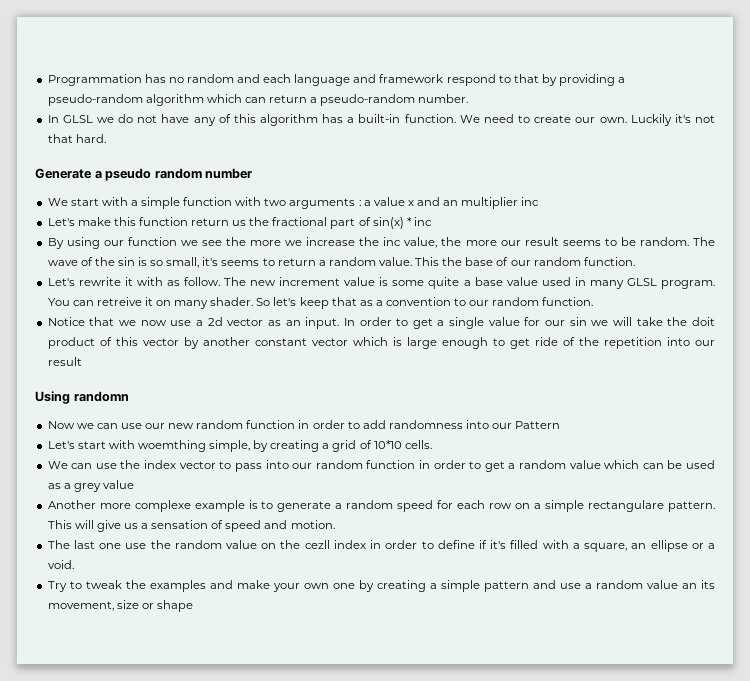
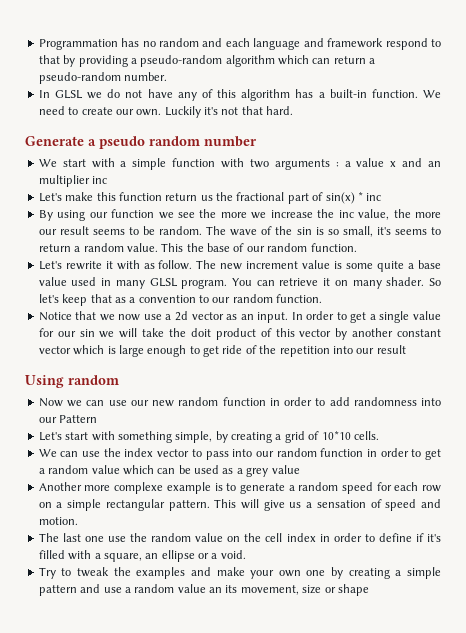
- You can retreive it on many shader.
+ You can retrieve it on many shader.
- Using randomn
+ Using random
- Let's start with woemthing simple, by creating a grid of 10*10 cells.
+ Let's start with something simple, by creating a grid of 10*10 cells.
- Another more complexe example is to generate a random speed for each row on a simple rectangulare pattern.
+ Another more complexe example is to generate a random speed for each row on a simple rectangular pattern.
- The last one use the random value on the cezll index in order to define if it's filled with a square, an ellipse or a void.
+ The last one use the random value on the cell index in order to define if it's filled with a square, an ellipse or a void.

